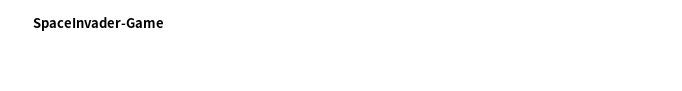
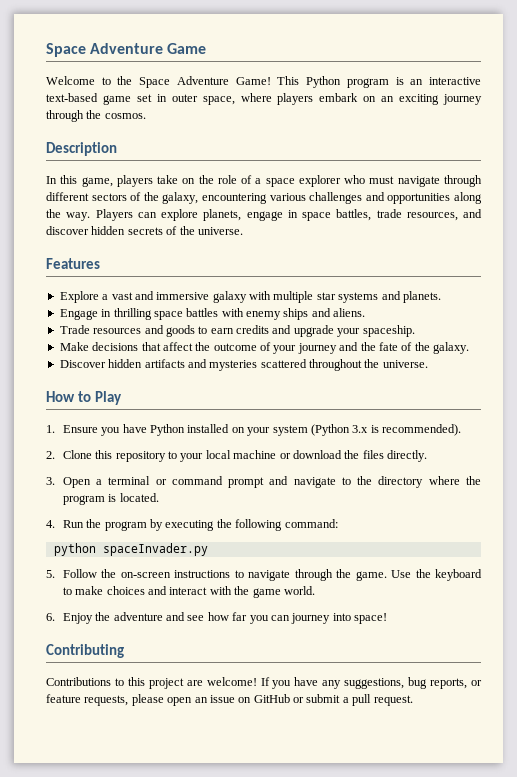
- SpaceInvader-Game
+ Space Adventure Game
+ Welcome to the Space Adventure Game! This Python program is an interactive text-based game set in outer space, where players embark on an exciting journey through the cosmos.
+ Description
+ In this game, players take on the role of a space explorer who must navigate through different sectors of the galaxy, encountering various challenges and opportunities along the way. Players can explore planets, engage in space battles, trade resources, and discover hidden secrets of the universe.
+ Features
+ Explore a vast and immersive galaxy with multiple star systems and planets.
+ Engage in thrilling space battles with enemy ships and aliens.
+ Trade resources and goods to earn credits and upgrade your spaceship.
+ Make decisions that affect the outcome of your journey and the fate of the galaxy.
+ Discover hidden artifacts and mysteries scattered throughout the universe.
+ How to Play
+ 1. Ensure you have Python installed on your system (Python 3.x is recommended).
+ 2. Clone this repository to your local machine or download the files directly.
+ 3. Open a terminal or command prompt and navigate to the directory where the program is located.
+ 4. Run the program by executing the following command:
+ python spaceInvader.py
+ 5. Follow the on-screen instructions to navigate through the game. Use the keyboard to make choices and interact with the game world.
+ 6. Enjoy the adventure and see how far you can journey into space!
+ Contributing
+ Contributions to this project are welcome! If you have any suggestions, bug reports, or feature requests, please open an issue on GitHub or submit a pull request.

